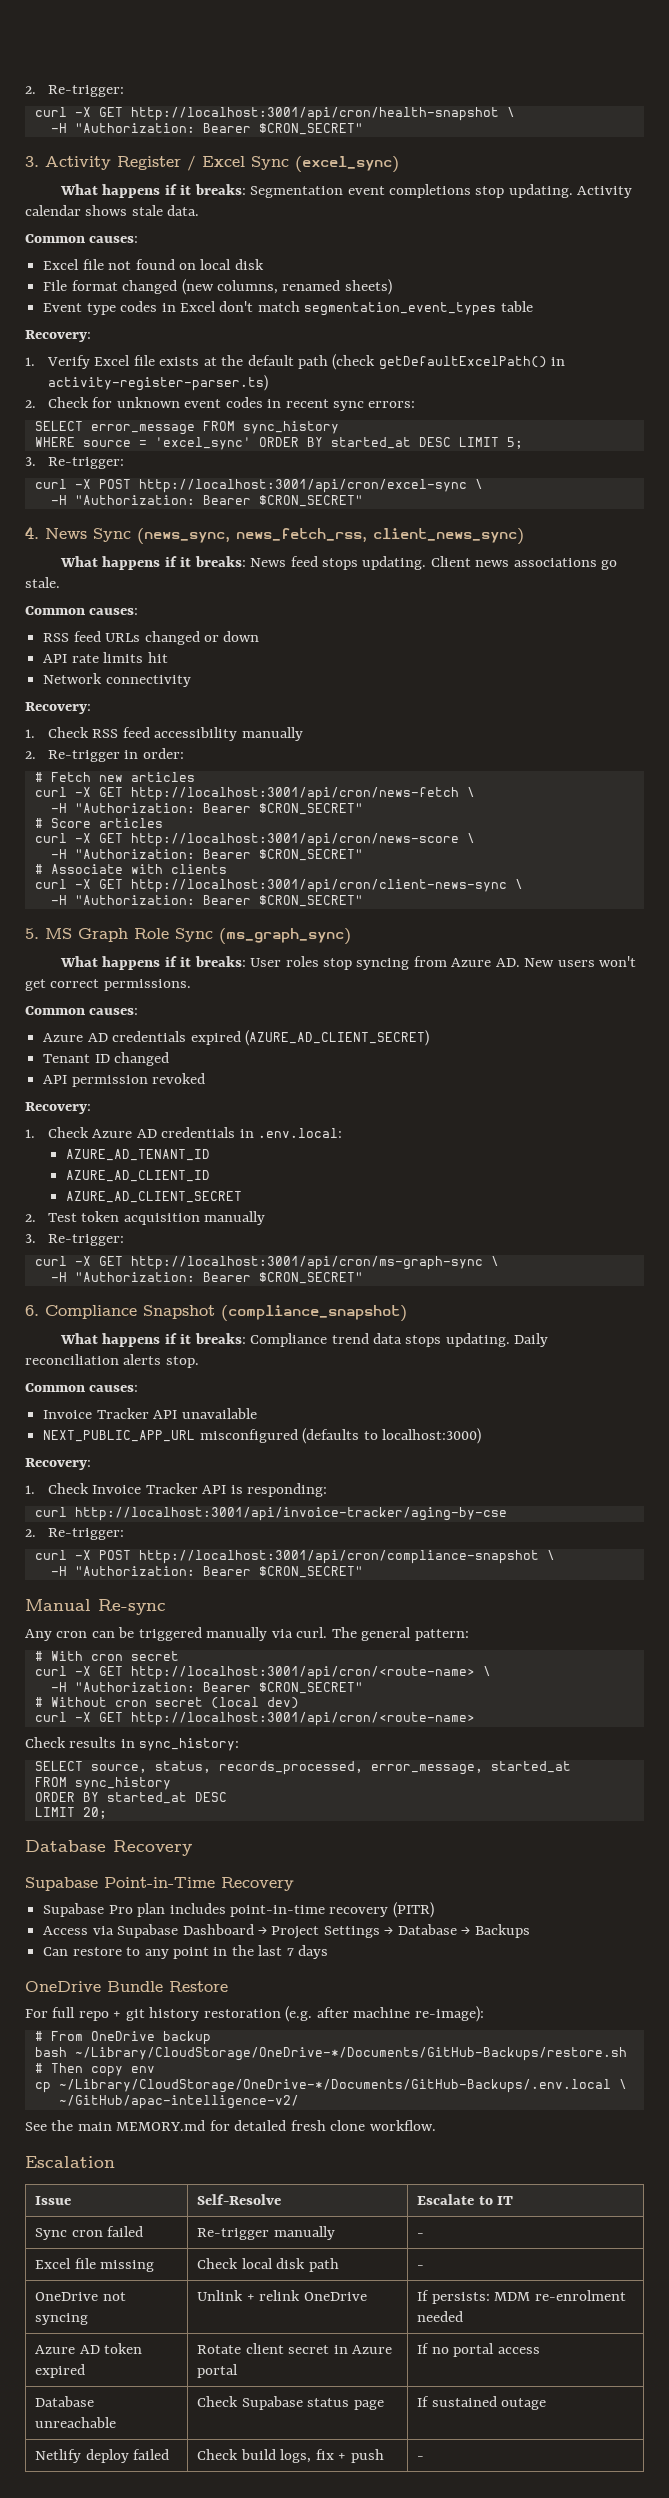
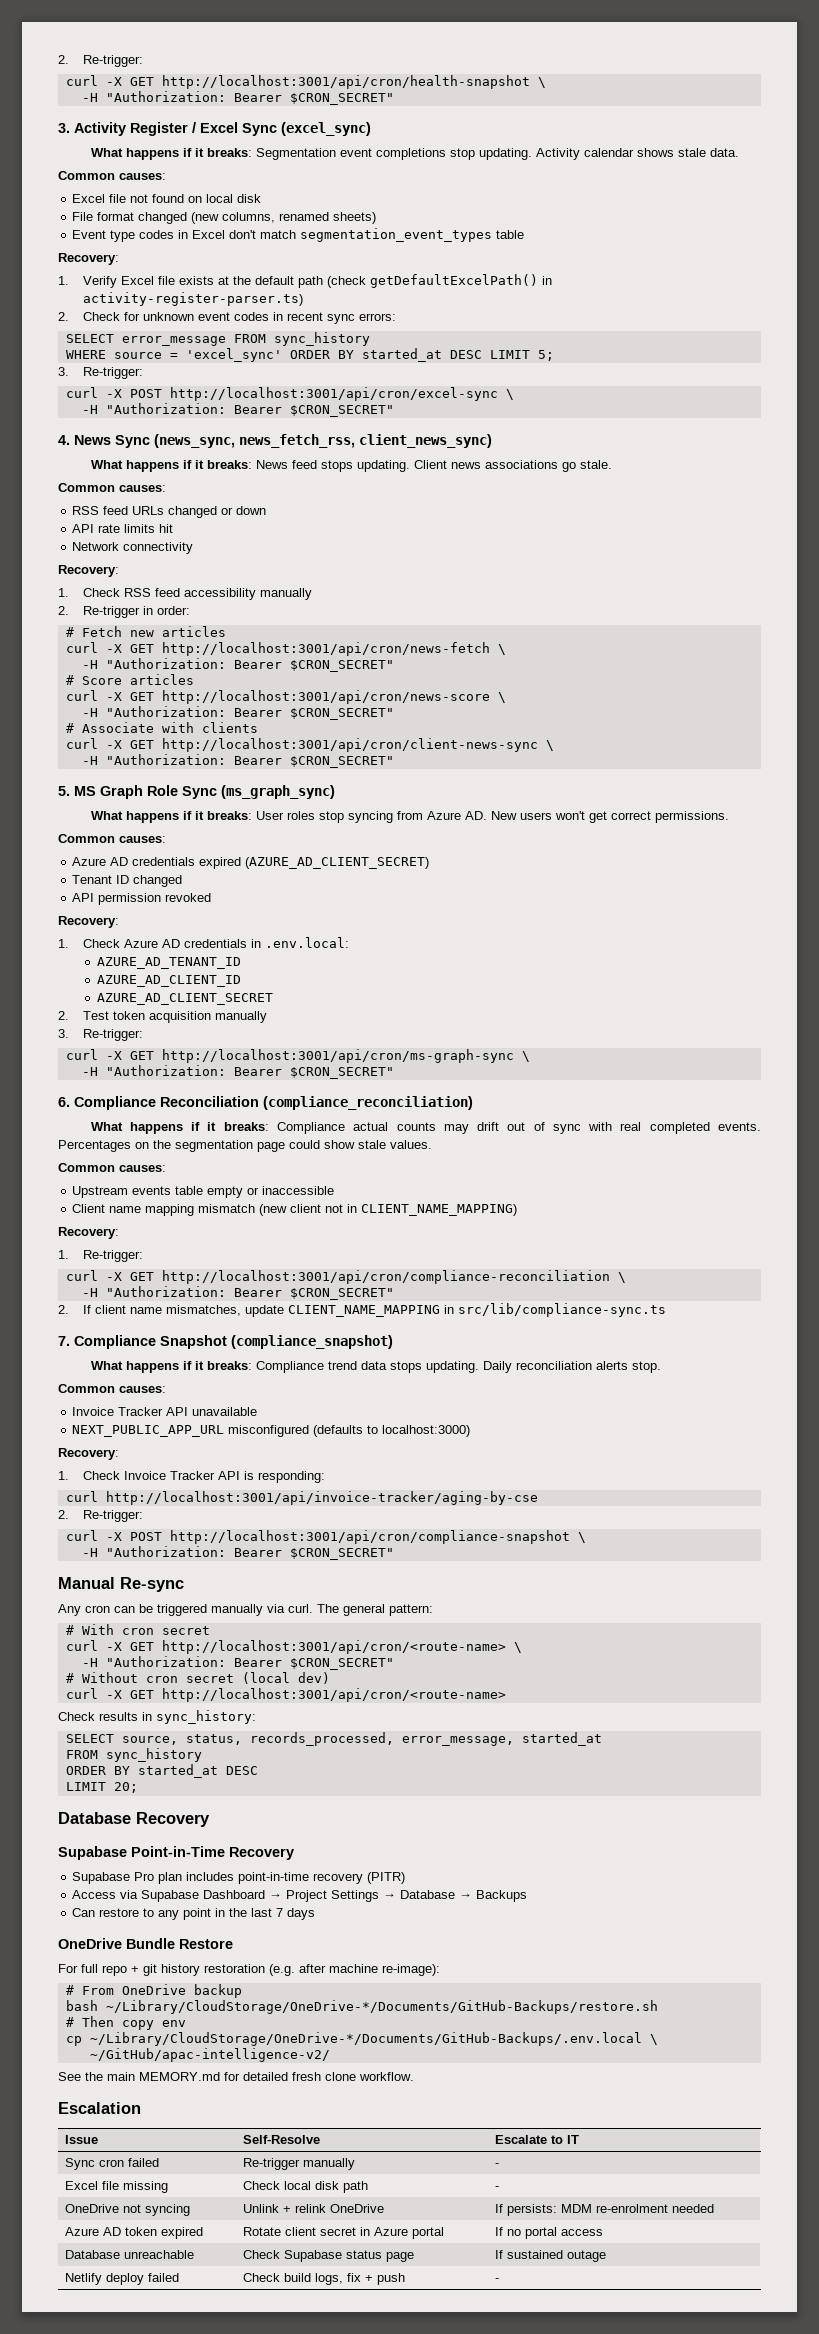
- 6. Compliance Snapshot (compliance_snapshot)
+ 6. Compliance Reconciliation (compliance_reconciliation)
+ What happens if it breaks: Compliance actual counts may drift out of sync with real completed events. Percentages on the segmentation page could show stale values.
+ Common causes:
+ Upstream events table empty or inaccessible
+ Client name mapping mismatch (new client not in CLIENT_NAME_MAPPING)
+ Recovery:
+ 1. Re-trigger:
+ curl -X GET http://localhost:3001/api/cron/compliance-reconciliation \
+ -H "Authorization: Bearer $CRON_SECRET"
+ 2. If client name mismatches, update CLIENT_NAME_MAPPING in src/lib/compliance-sync.ts
+ 7. Compliance Snapshot (compliance_snapshot)

